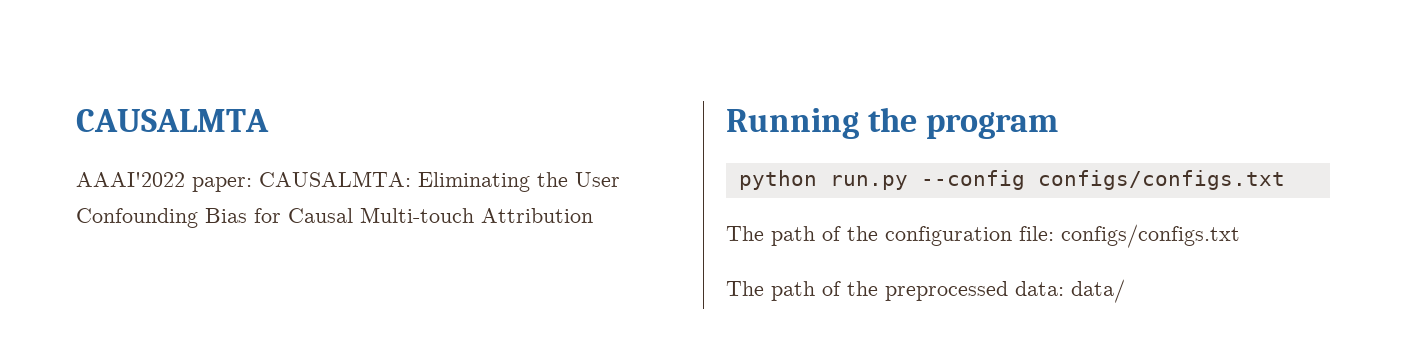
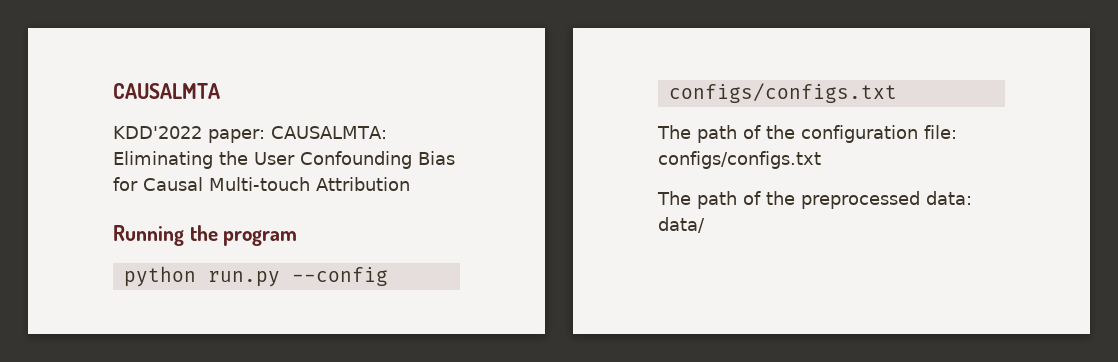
- AAAI'2022 paper: CAUSALMTA: Eliminating the User Confounding Bias for Causal Multi-touch Attribution
+ KDD'2022 paper: CAUSALMTA: Eliminating the User Confounding Bias for Causal Multi-touch Attribution

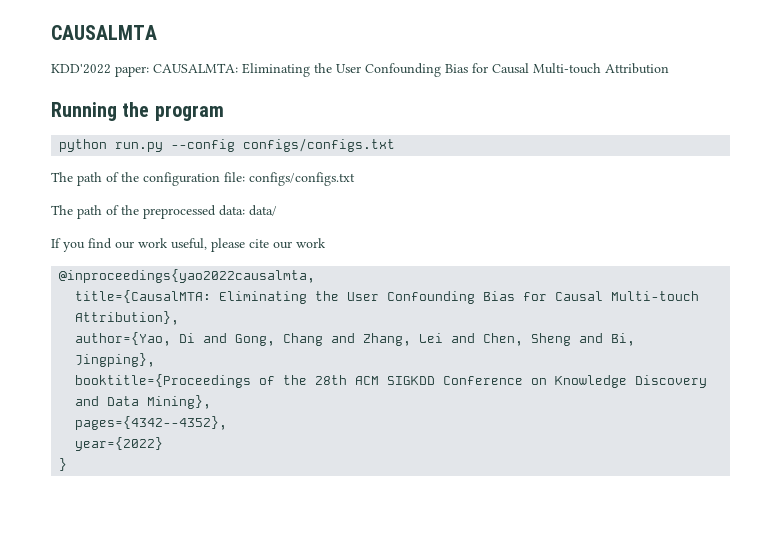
+ If you find our work useful, please cite our work
+ @inproceedings{yao2022causalmta,
+ title={CausalMTA: Eliminating the User Confounding Bias for Causal Multi-touch Attribution},
+ author={Yao, Di and Gong, Chang and Zhang, Lei and Chen, Sheng and Bi, Jingping},
+ booktitle={Proceedings of the 28th ACM SIGKDD Conference on Knowledge Discovery and Data Mining},
+ pages={4342--4352},
+ year={2022}
+ }

